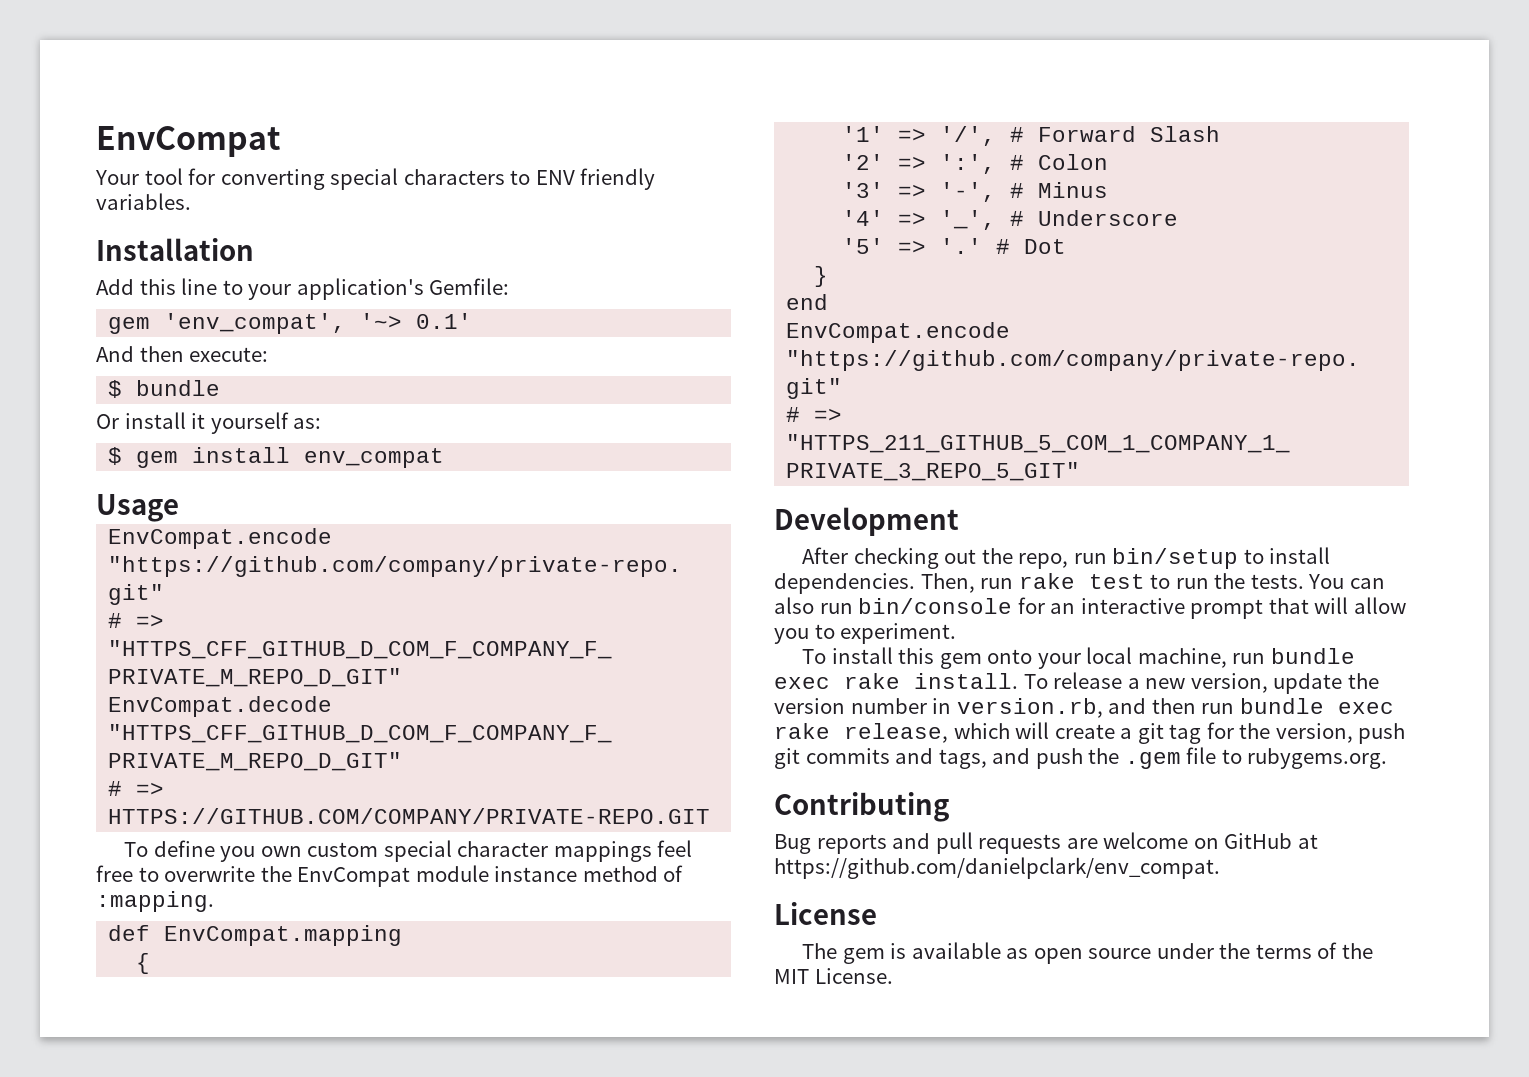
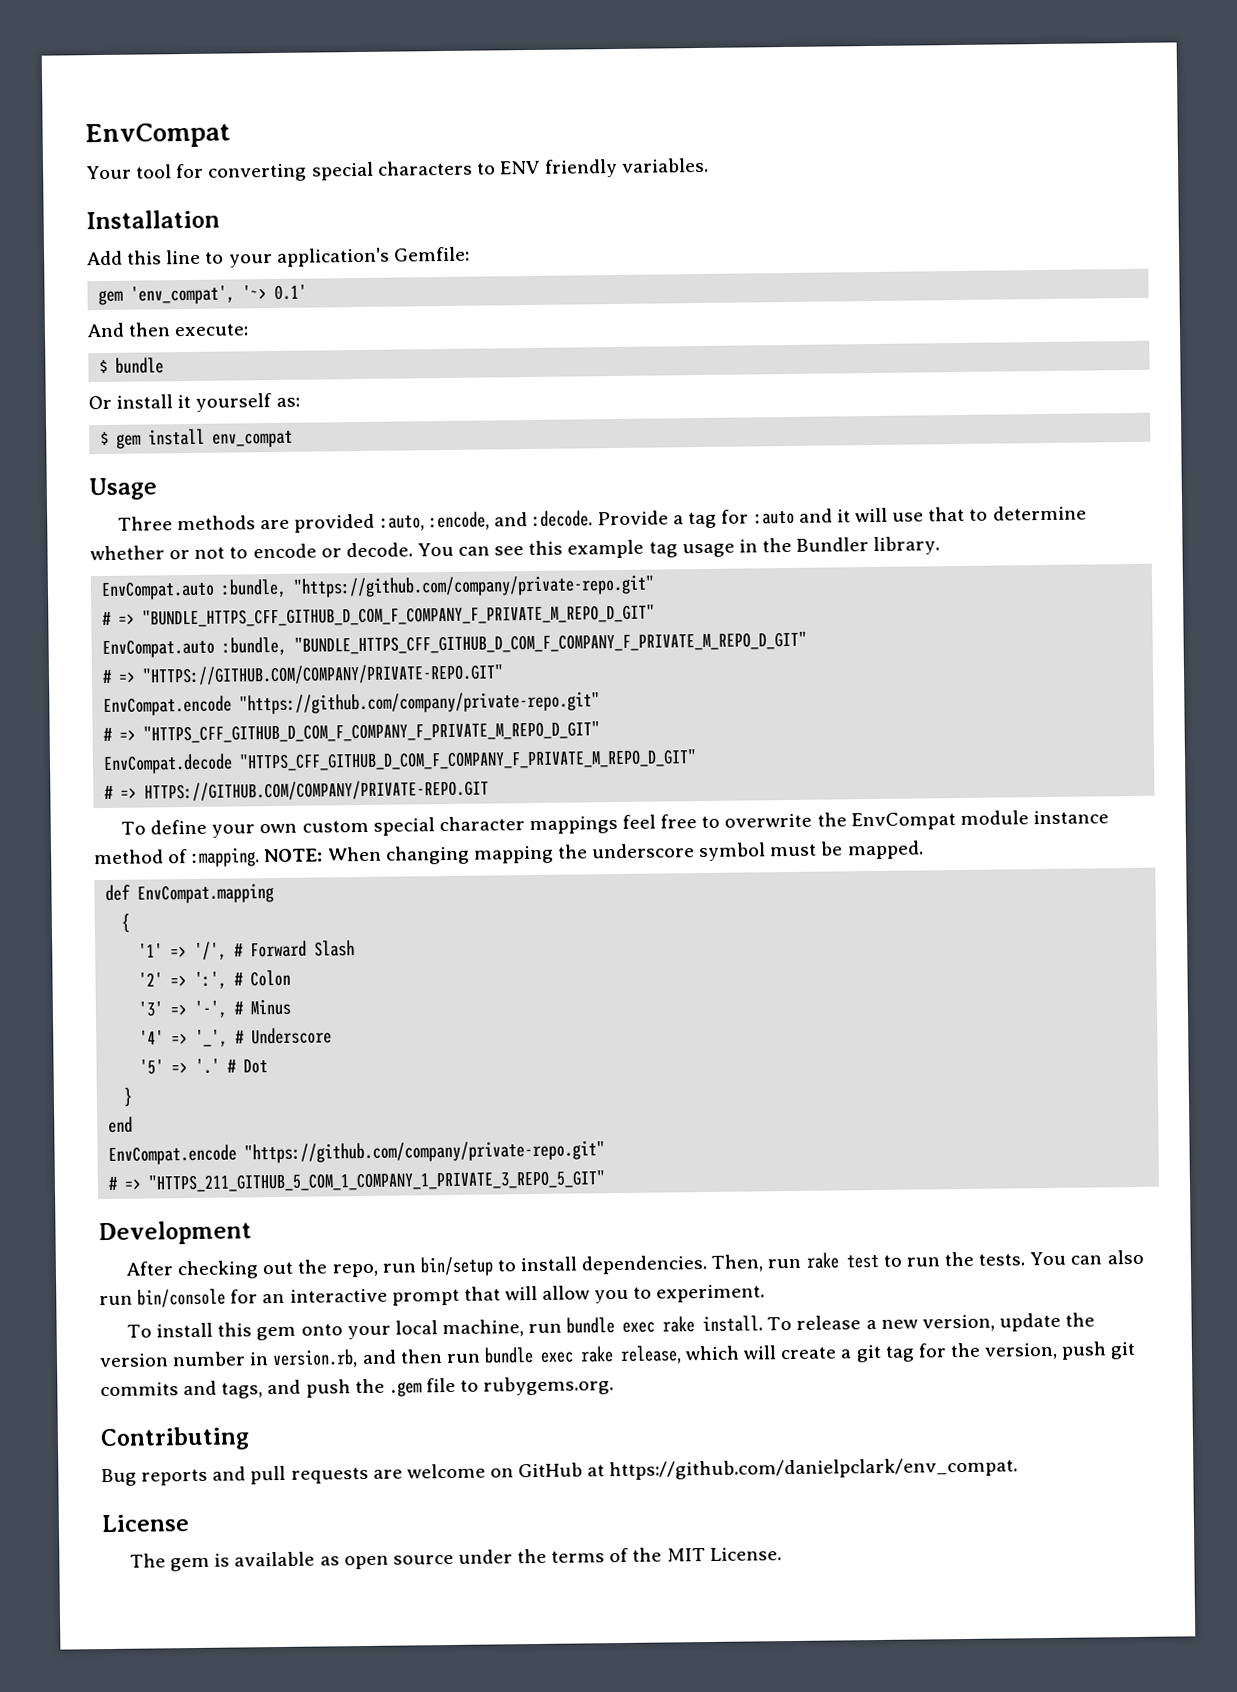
+ Three methods are provided :auto, :encode, and :decode. Provide a tag for :auto and it will use that to determine whether or not to encode or decode. You can see this example tag usage in the Bundler library.
+ EnvCompat.auto :bundle, "https://github.com/company/private-repo.git"
+ # => "BUNDLE_HTTPS_CFF_GITHUB_D_COM_F_COMPANY_F_PRIVATE_M_REPO_D_GIT"
+ EnvCompat.auto :bundle, "BUNDLE_HTTPS_CFF_GITHUB_D_COM_F_COMPANY_F_PRIVATE_M_REPO_D_GIT"
+ # => "HTTPS://GITHUB.COM/COMPANY/PRIVATE-REPO.GIT"
- To define you own custom special character mappings feel free to overwrite the EnvCompat module instance method of :mapping.
+ To define your own custom special character mappings feel free to overwrite the EnvCompat module instance method of :mapping. NOTE: When changing mapping the underscore symbol must be mapped.

